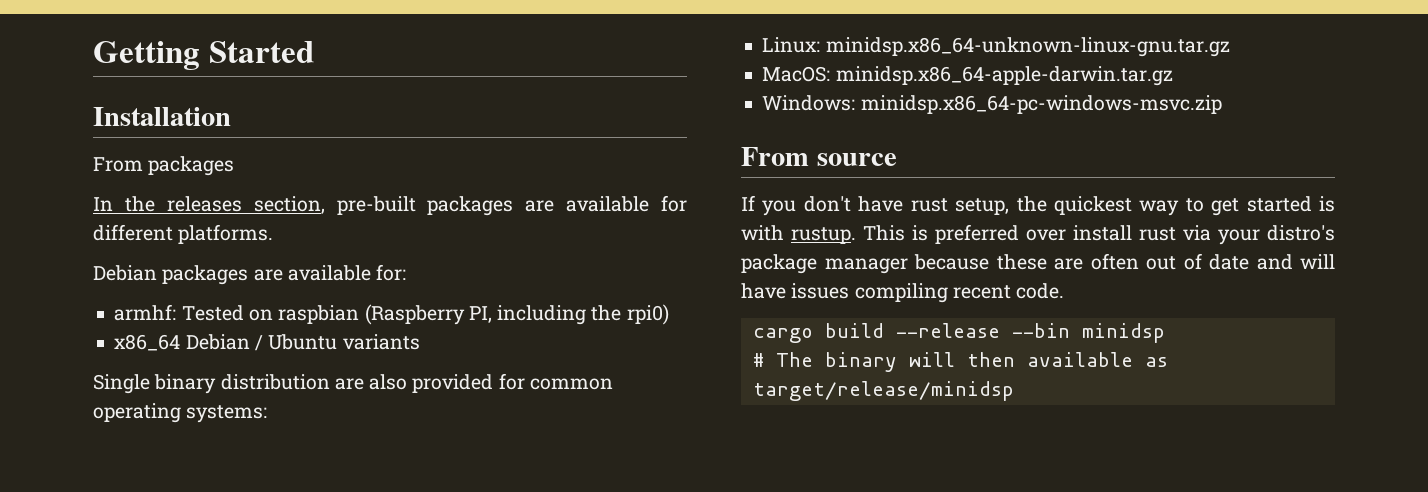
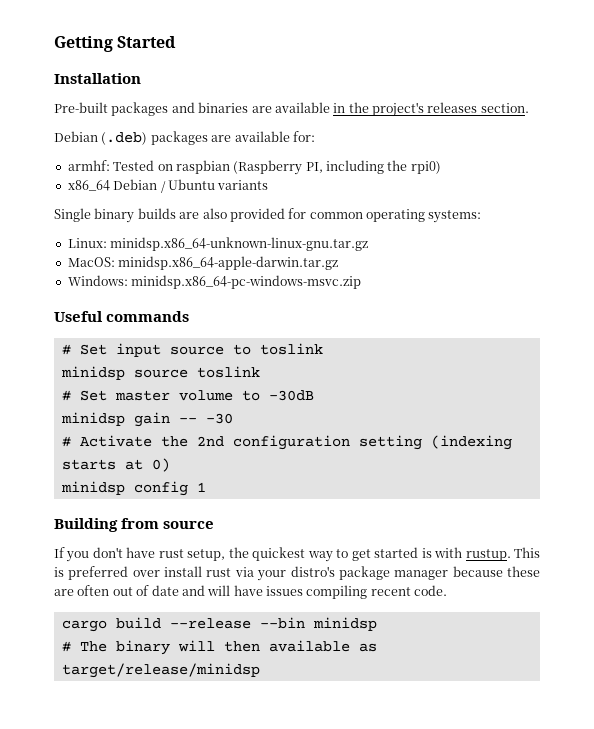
- From packages
- In the releases section, pre-built packages are available for different platforms.
- Debian packages are available for:
+ Pre-built packages and binaries are available in the project's releases section.
+ Debian (.deb) packages are available for:
- Single binary distribution are also provided for common operating systems:
+ Single binary builds are also provided for common operating systems:
- From source
+ Useful commands
+ # Set input source to toslink
+ minidsp source toslink
+ # Set master volume to -30dB
+ minidsp gain -- -30
+ # Activate the 2nd configuration setting (indexing starts at 0)
+ minidsp config 1
+ Building from source

